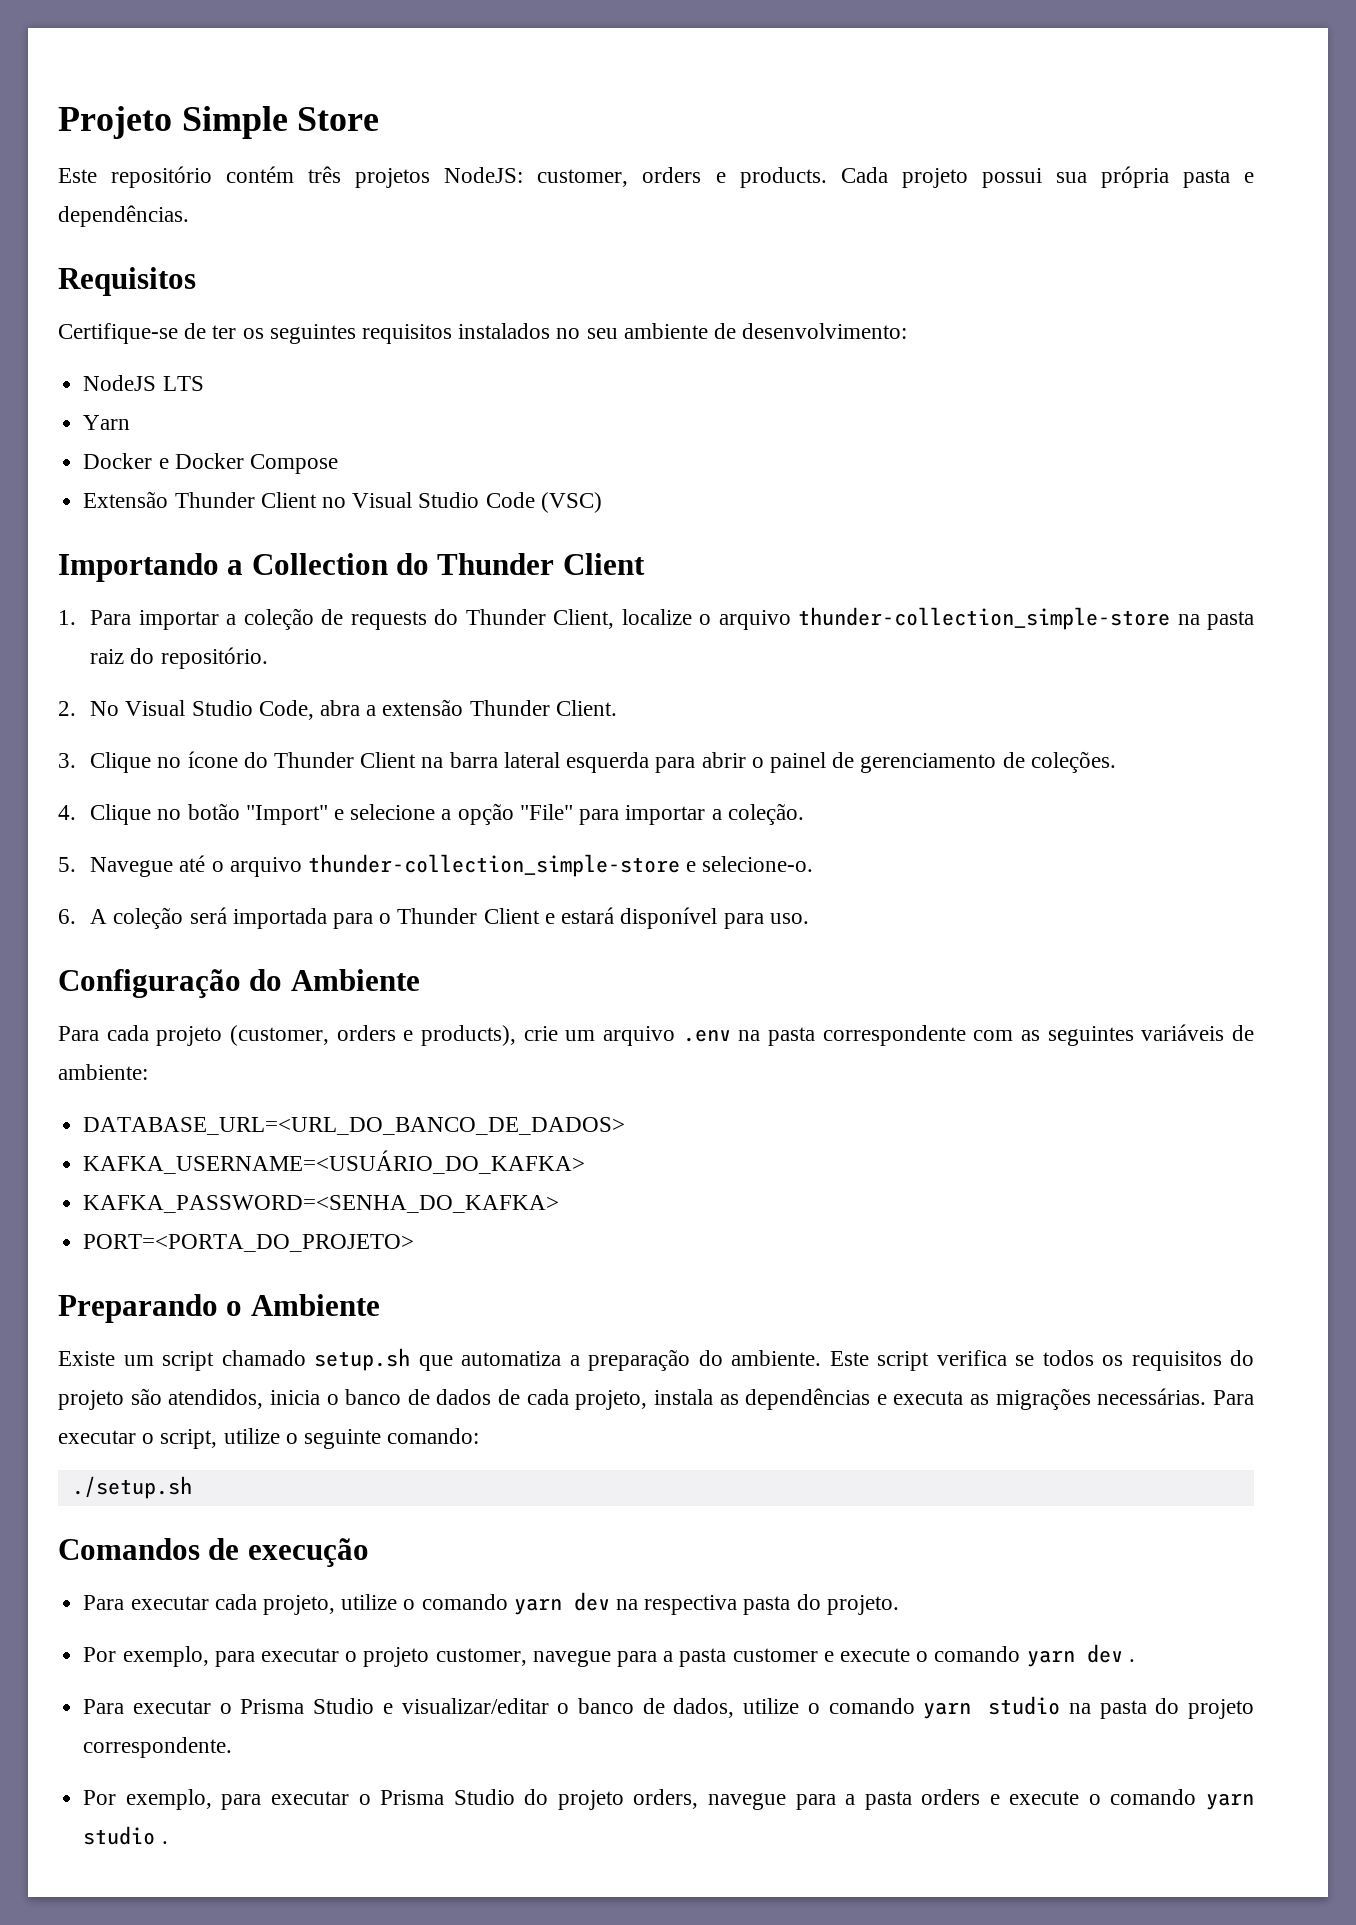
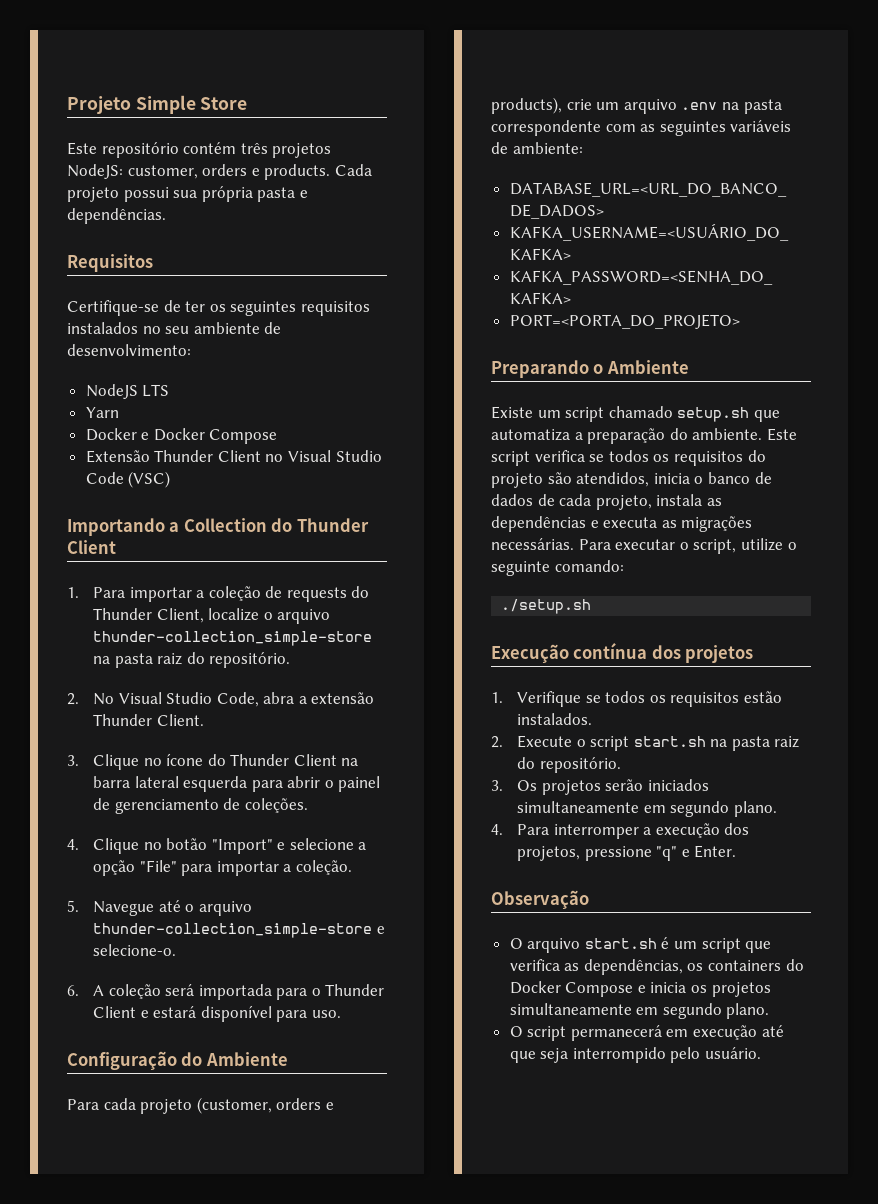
- Comandos de execução
- Para executar cada projeto, utilize o comando yarn dev na respectiva pasta do projeto.
- Por exemplo, para executar o projeto customer, navegue para a pasta customer e execute o comando yarn dev .
- Para executar o Prisma Studio e visualizar/editar o banco de dados, utilize o comando yarn studio na pasta do projeto correspondente.
- Por exemplo, para executar o Prisma Studio do projeto orders, navegue para a pasta orders e execute o comando yarn studio .
+ Execução contínua dos projetos
+ 1. Verifique se todos os requisitos estão instalados.
+ 2. Execute o script start.sh na pasta raiz do repositório.
+ 3. Os projetos serão iniciados simultaneamente em segundo plano.
+ 4. Para interromper a execução dos projetos, pressione "q" e Enter.
+ Observação
+ O arquivo start.sh é um script que verifica as dependências, os containers do Docker Compose e inicia os projetos simultaneamente em segundo plano.
+ O script permanecerá em execução até que seja interrompido pelo usuário.

